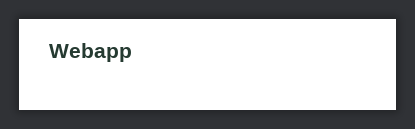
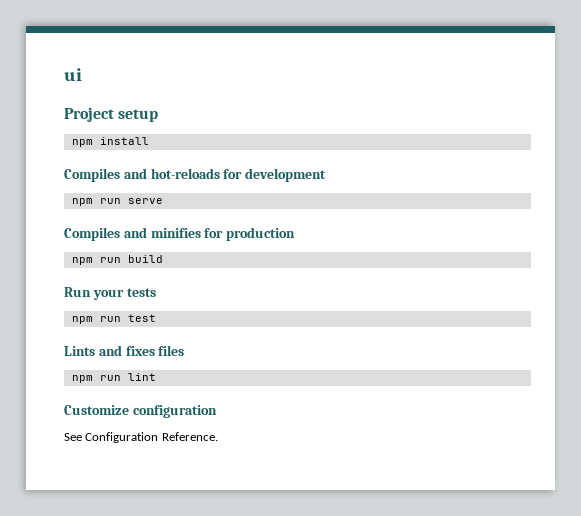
- Webapp
+ ui
+ Project setup
+ npm install
+ Compiles and hot-reloads for development
+ npm run serve
+ Compiles and minifies for production
+ npm run build
+ Run your tests
+ npm run test
+ Lints and fixes files
+ npm run lint
+ Customize configuration
+ See Configuration Reference.

